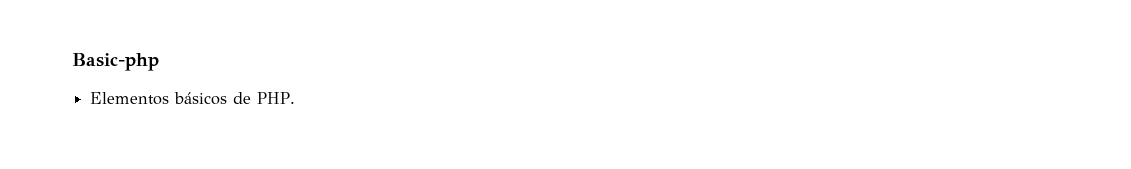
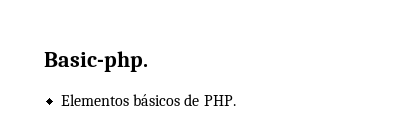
- Basic-php
+ Basic-php.

